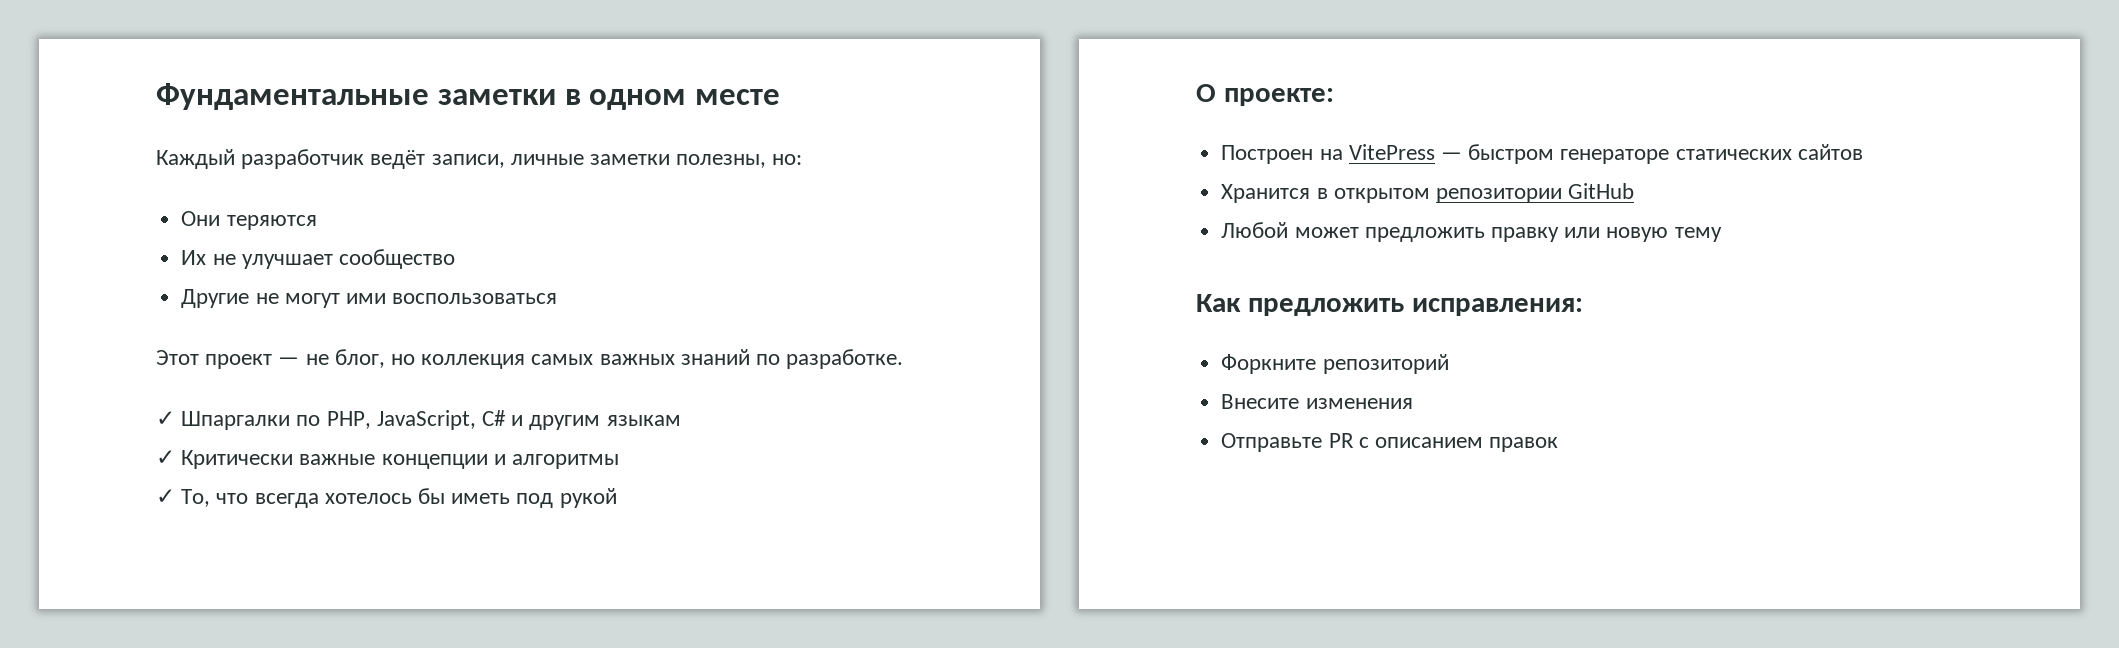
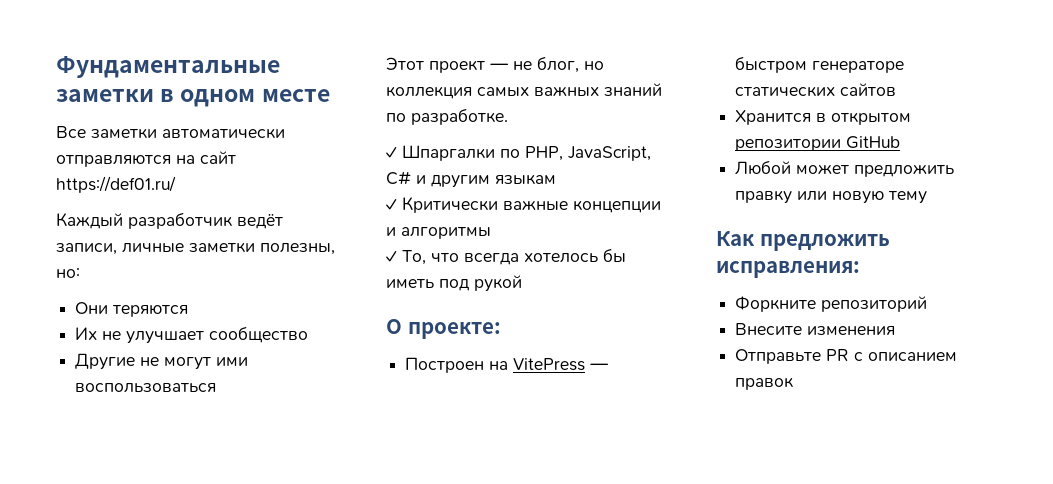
+ Все заметки автоматически отправляются на сайт https://def01.ru/

